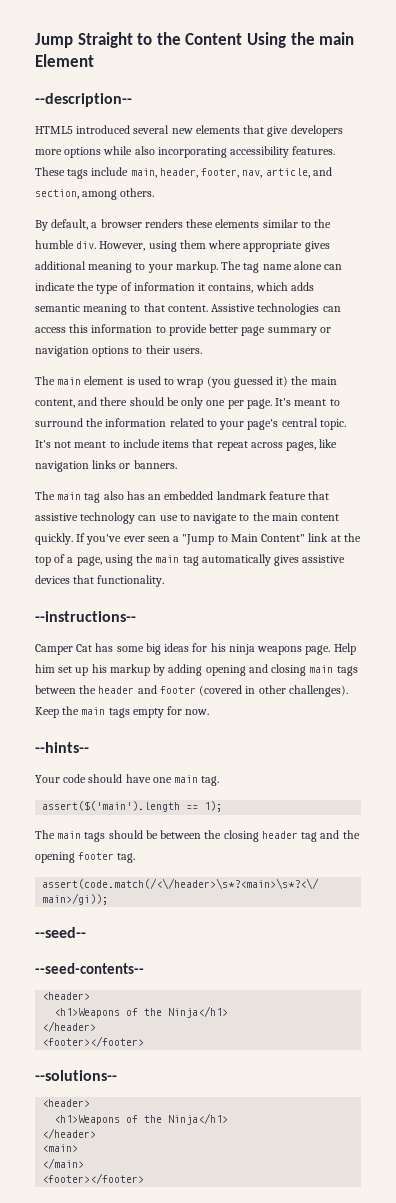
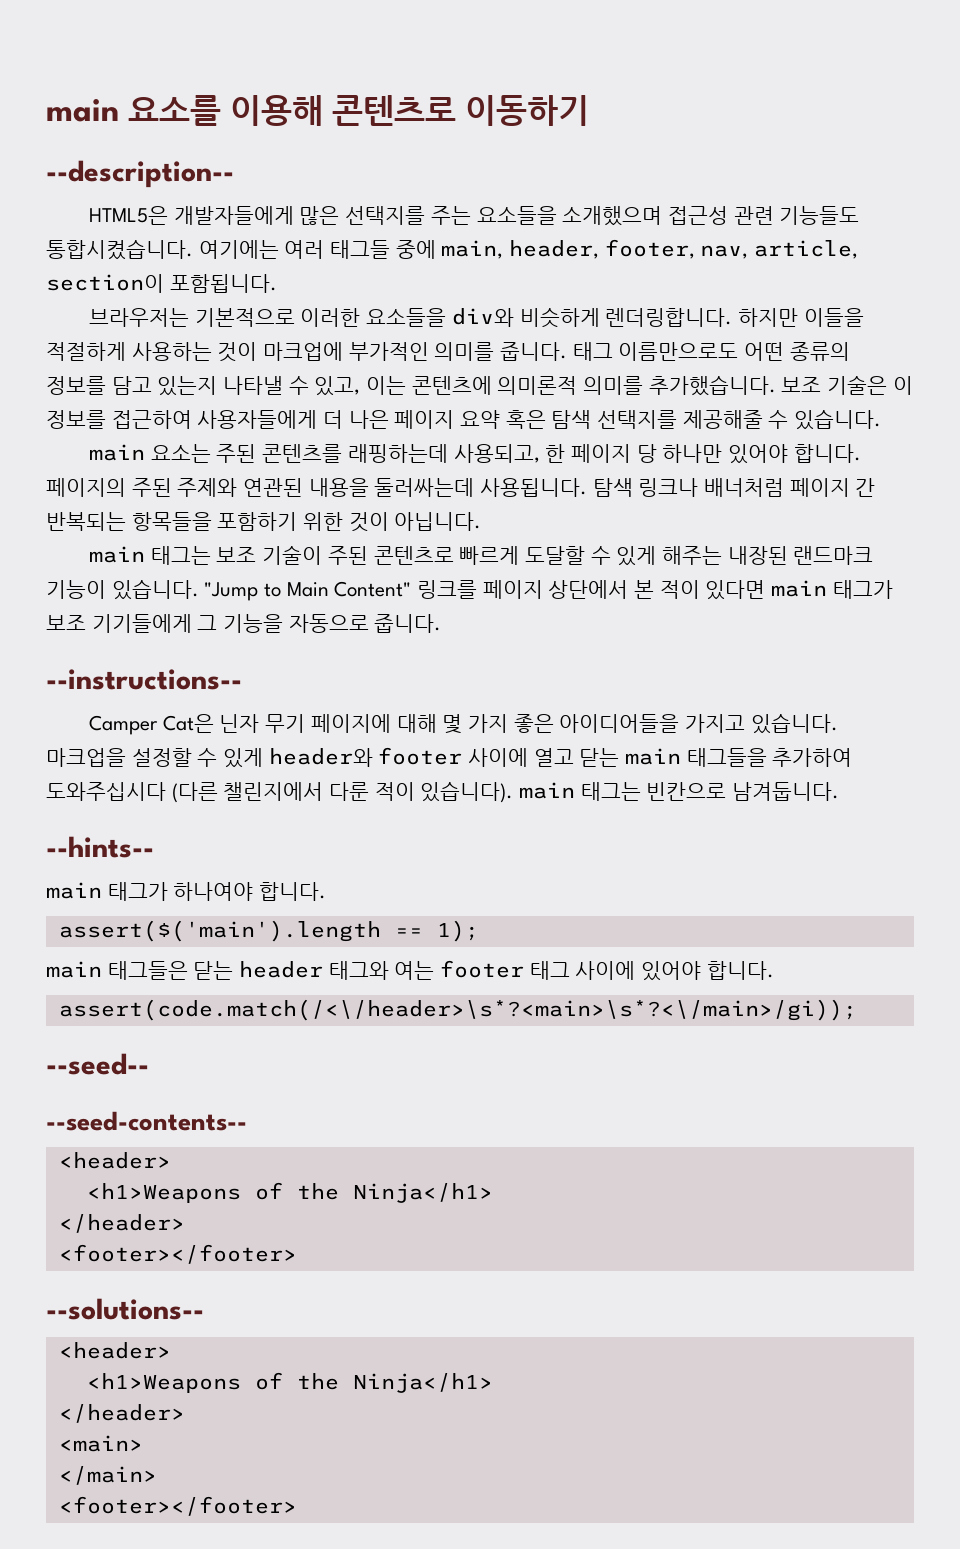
- Jump Straight to the Content Using the main Element
+ main 요소를 이용해 콘텐츠로 이동하기
  --description--
- HTML5 introduced several new elements that give developers more options while also incorporating accessibility features. These tags include main, header, footer, nav, article, and section, among others.
- By default, a browser renders these elements similar to the humble div. However, using them where appropriate gives additional meaning to your markup. The tag name alone can indicate the type of information it contains, which adds semantic meaning to that content. Assistive technologies can access this information to provide better page summary or navigation options to their users.
- The main element is used to wrap (you guessed it) the main content, and there should be only one per page. It's meant to surround the information related to your page's central topic. It's not meant to include items that repeat across pages, like navigation links or banners.
- The main tag also has an embedded landmark feature that assistive technology can use to navigate to the main content quickly. If you've ever seen a "Jump to Main Content" link at the top of a page, using the main tag automatically gives assistive devices that functionality.
+ HTML5은 개발자들에게 많은 선택지를 주는 요소들을 소개했으며 접근성 관련 기능들도 통합시켰습니다. 여기에는 여러 태그들 중에 main, header, footer, nav, article, section이 포함됩니다.
+ 브라우저는 기본적으로 이러한 요소들을 div와 비슷하게 렌더링합니다. 하지만 이들을 적절하게 사용하는 것이 마크업에 부가적인 의미를 줍니다. 태그 이름만으로도 어떤 종류의 정보를 담고 있는지 나타낼 수 있고, 이는 콘텐츠에 의미론적 의미를 추가했습니다. 보조 기술은 이 정보를 접근하여 사용자들에게 더 나은 페이지 요약 혹은 탐색 선택지를 제공해줄 수 있습니다.
+ main 요소는 주된 콘텐츠를 래핑하는데 사용되고, 한 페이지 당 하나만 있어야 합니다. 페이지의 주된 주제와 연관된 내용을 둘러싸는데 사용됩니다. 탐색 링크나 배너처럼 페이지 간 반복되는 항목들을 포함하기 위한 것이 아닙니다.
+ main 태그는 보조 기술이 주된 콘텐츠로 빠르게 도달할 수 있게 해주는 내장된 랜드마크 기능이 있습니다. "Jump to Main Content" 링크를 페이지 상단에서 본 적이 있다면 main 태그가 보조 기기들에게 그 기능을 자동으로 줍니다.
  --instructions--
- Camper Cat has some big ideas for his ninja weapons page. Help him set up his markup by adding opening and closing main tags between the header and footer (covered in other challenges). Keep the main tags empty for now.
+ Camper Cat은 닌자 무기 페이지에 대해 몇 가지 좋은 아이디어들을 가지고 있습니다. 마크업을 설정할 수 있게 header와 footer 사이에 열고 닫는 main 태그들을 추가하여 도와주십시다 (다른 챌린지에서 다룬 적이 있습니다). main 태그는 빈칸으로 남겨둡니다.
  --hints--
- Your code should have one main tag.
+ main 태그가 하나여야 합니다.
  assert($('main').length == 1);
- The main tags should be between the closing header tag and the opening footer tag.
+ main 태그들은 닫는 header 태그와 여는 footer 태그 사이에 있어야 합니다.

